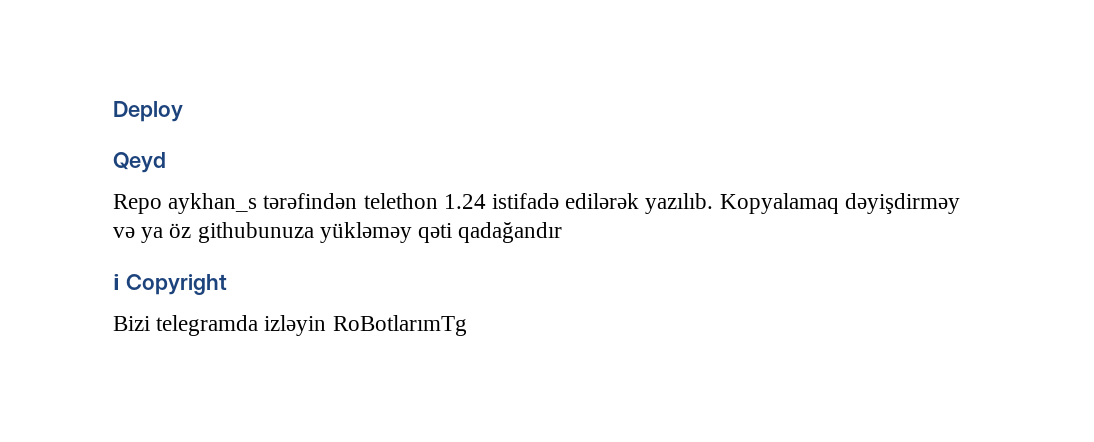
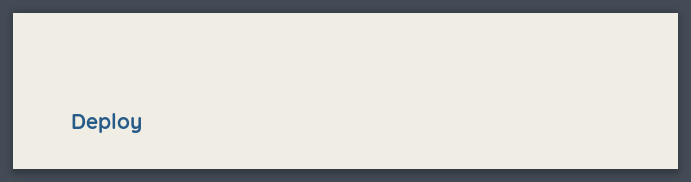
- Qeyd
- Repo aykhan_s tərəfindən telethon 1.24 istifadə edilərək yazılıb. Kopyalamaq dəyişdirməy və ya öz githubunuza yükləməy qəti qadağandır
- ℹ Copyright
- Bizi telegramda izləyin RoBotlarımTg

